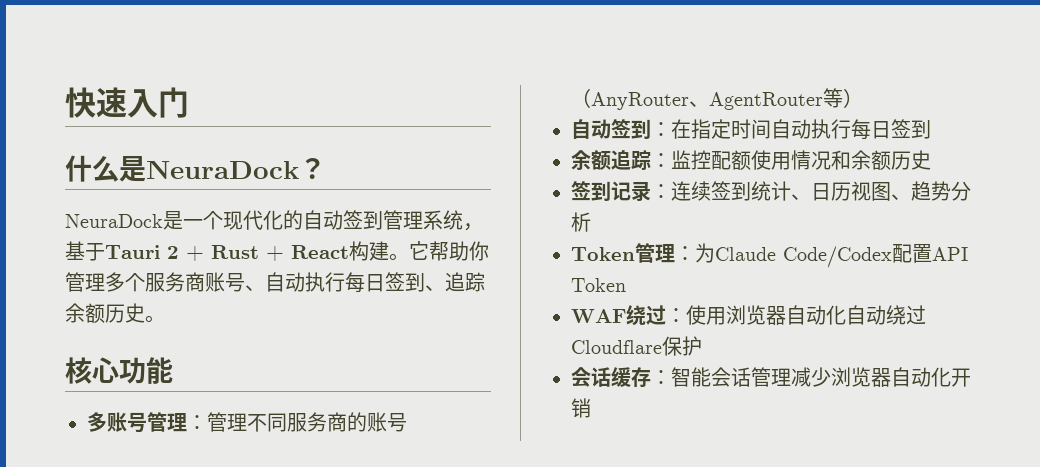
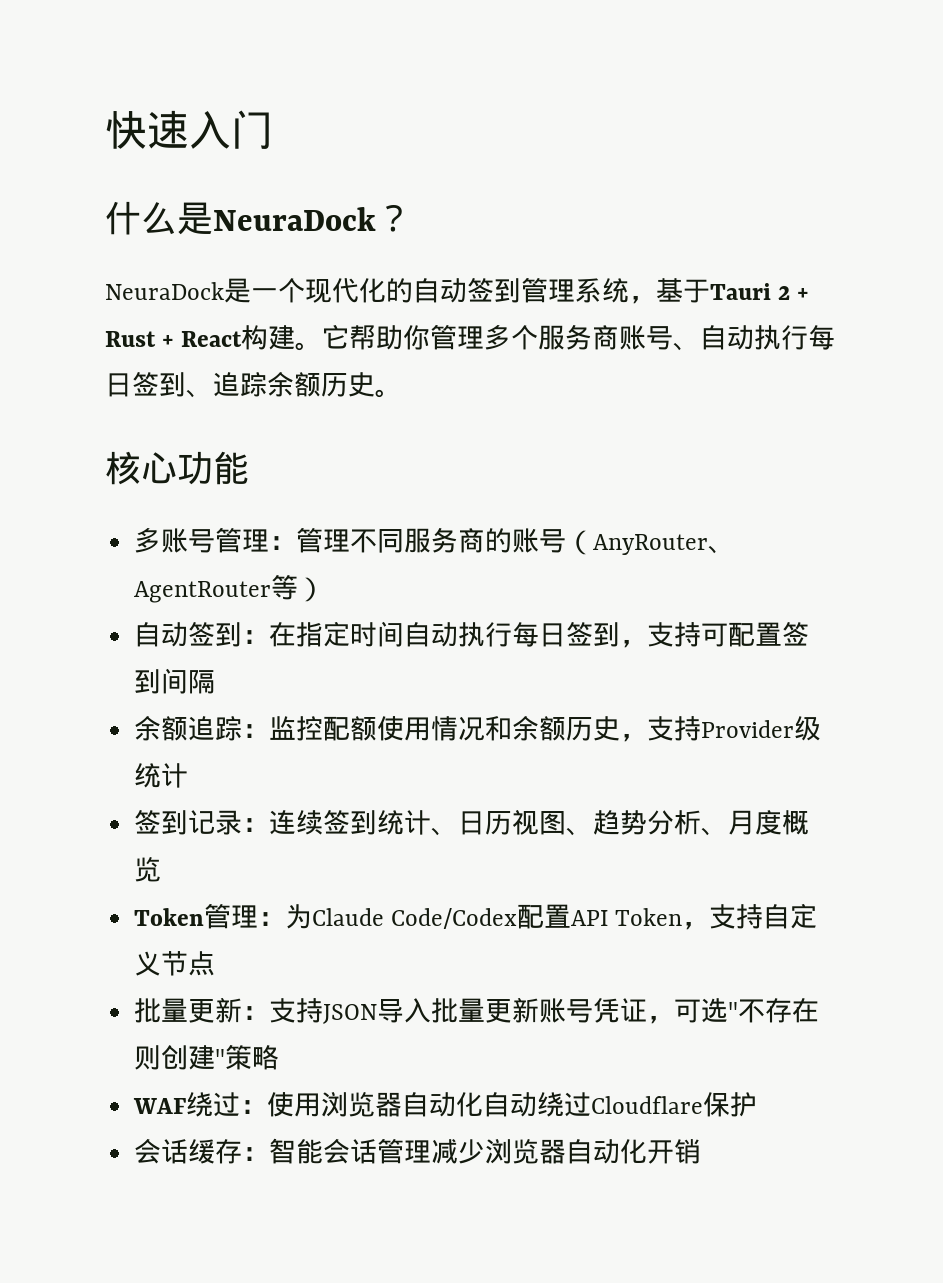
- 自动签到：在指定时间自动执行每日签到
+ 自动签到：在指定时间自动执行每日签到，支持可配置签到间隔
- 余额追踪：监控配额使用情况和余额历史
+ 余额追踪：监控配额使用情况和余额历史，支持Provider级统计
- 签到记录：连续签到统计、日历视图、趋势分析
+ 签到记录：连续签到统计、日历视图、趋势分析、月度概览
- Token管理：为Claude Code/Codex配置API Token
+ Token管理：为Claude Code/Codex配置API Token，支持自定义节点
+ 批量更新：支持JSON导入批量更新账号凭证，可选"不存在则创建"策略

